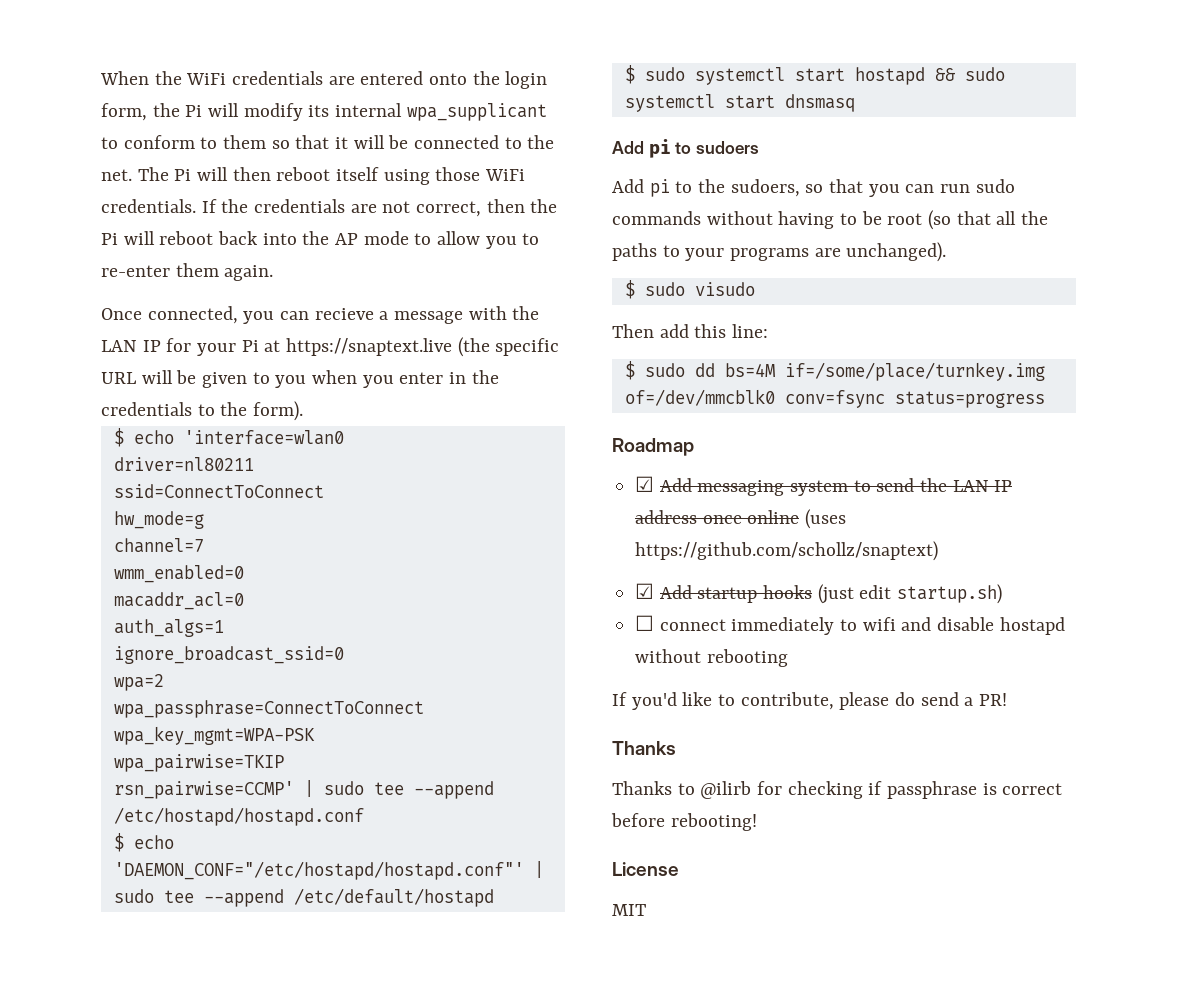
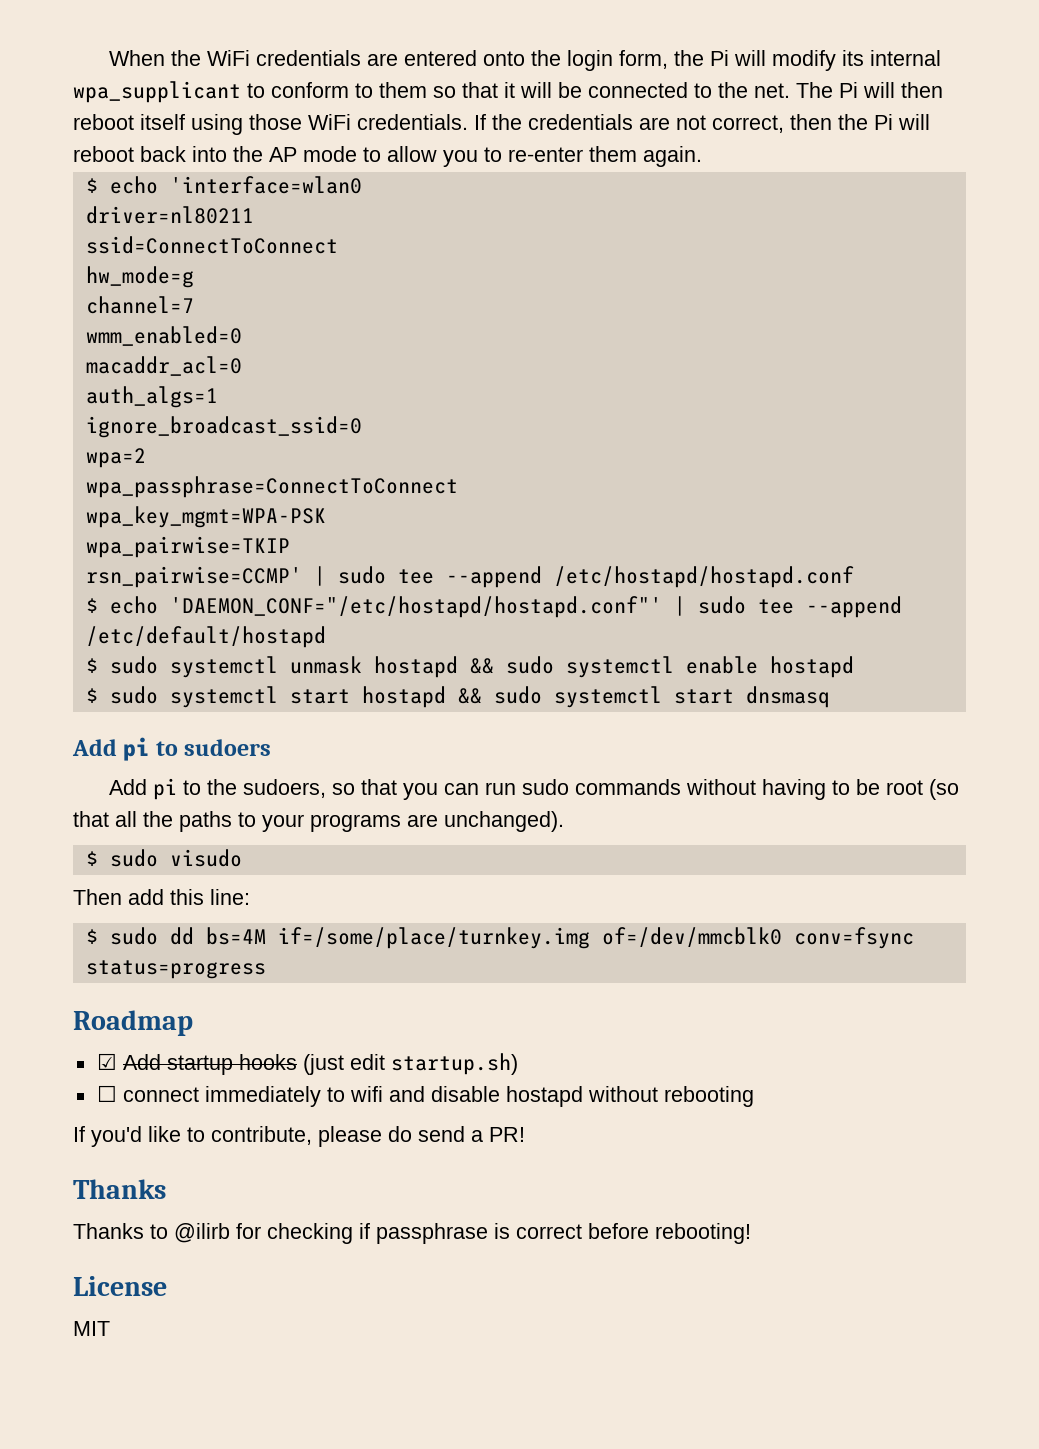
- Once connected, you can recieve a message with the LAN IP for your Pi at https://snaptext.live (the specific URL will be given to you when you enter in the credentials to the form).
+ $ sudo systemctl unmask hostapd && sudo systemctl enable hostapd
- ☑ Add messaging system to send the LAN IP address once online (uses https://github.com/schollz/snaptext)

